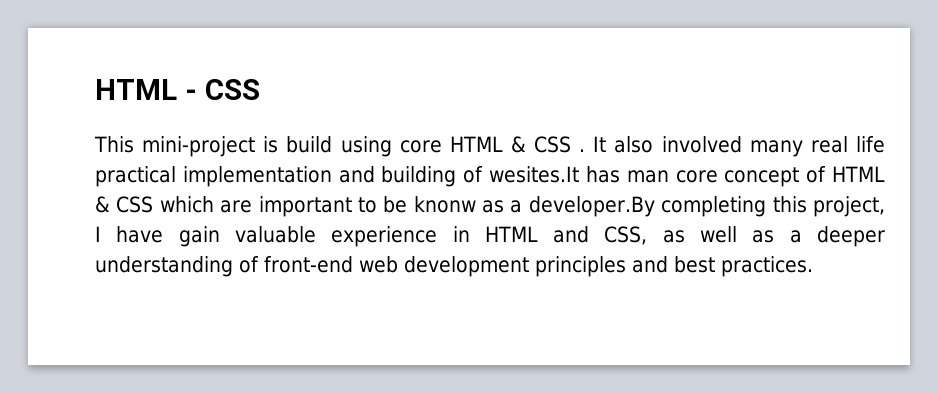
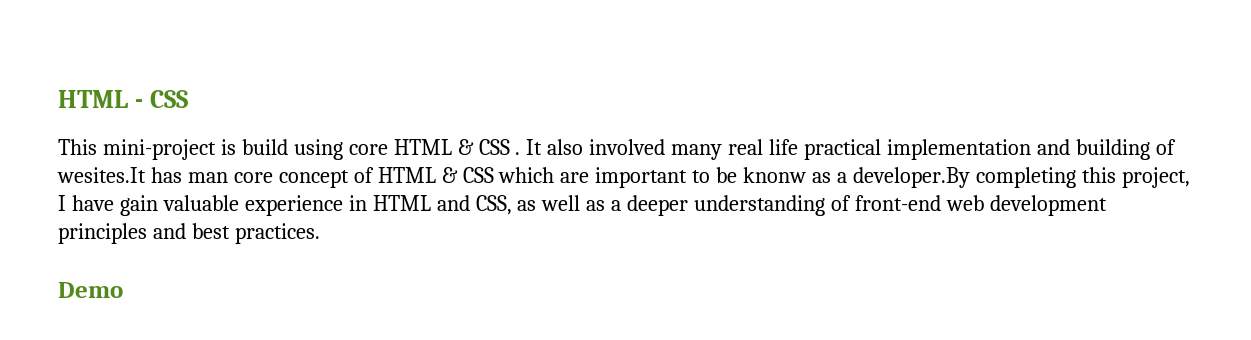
+ Demo

